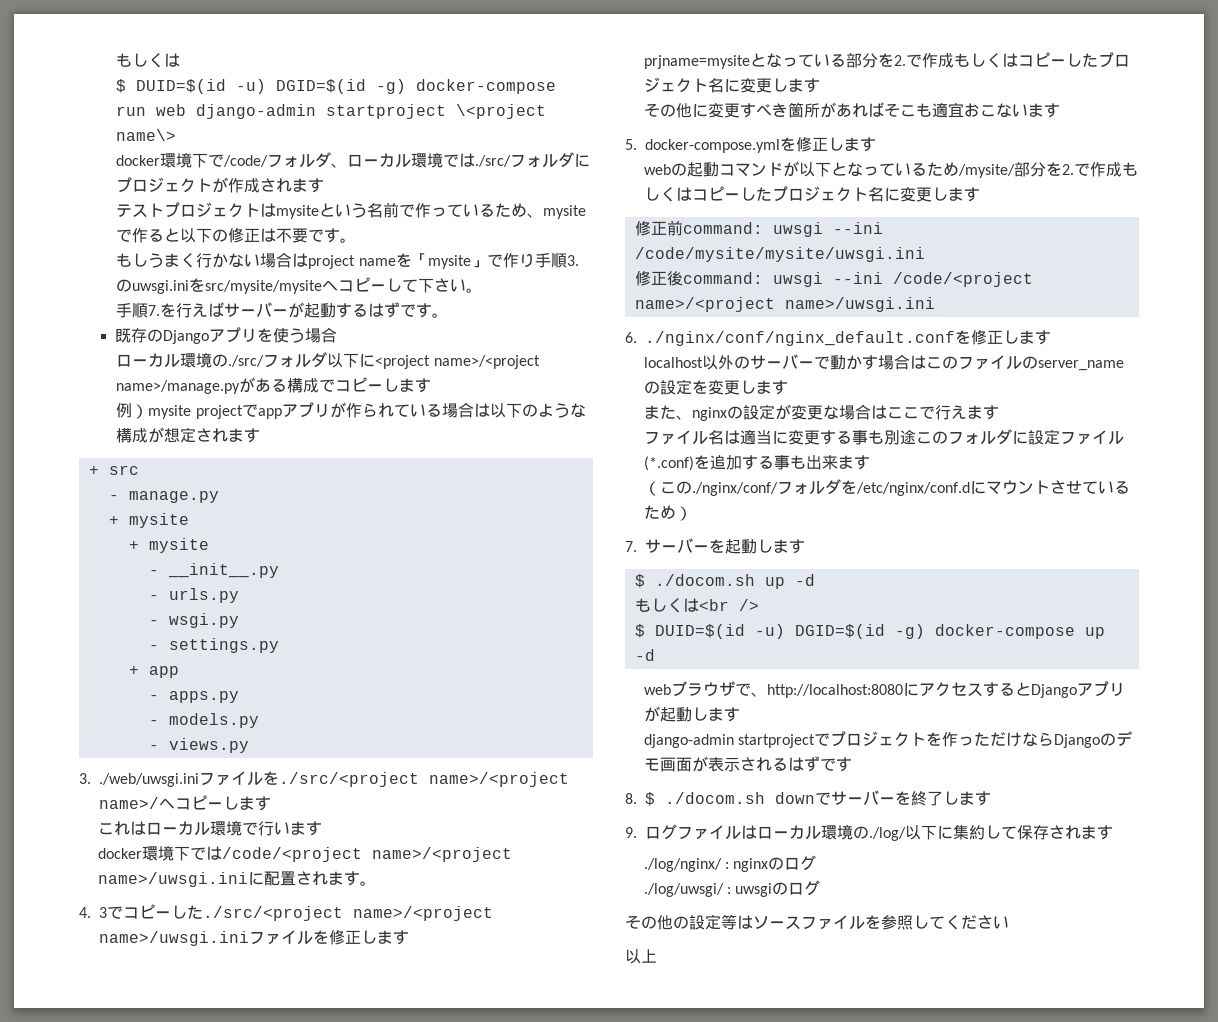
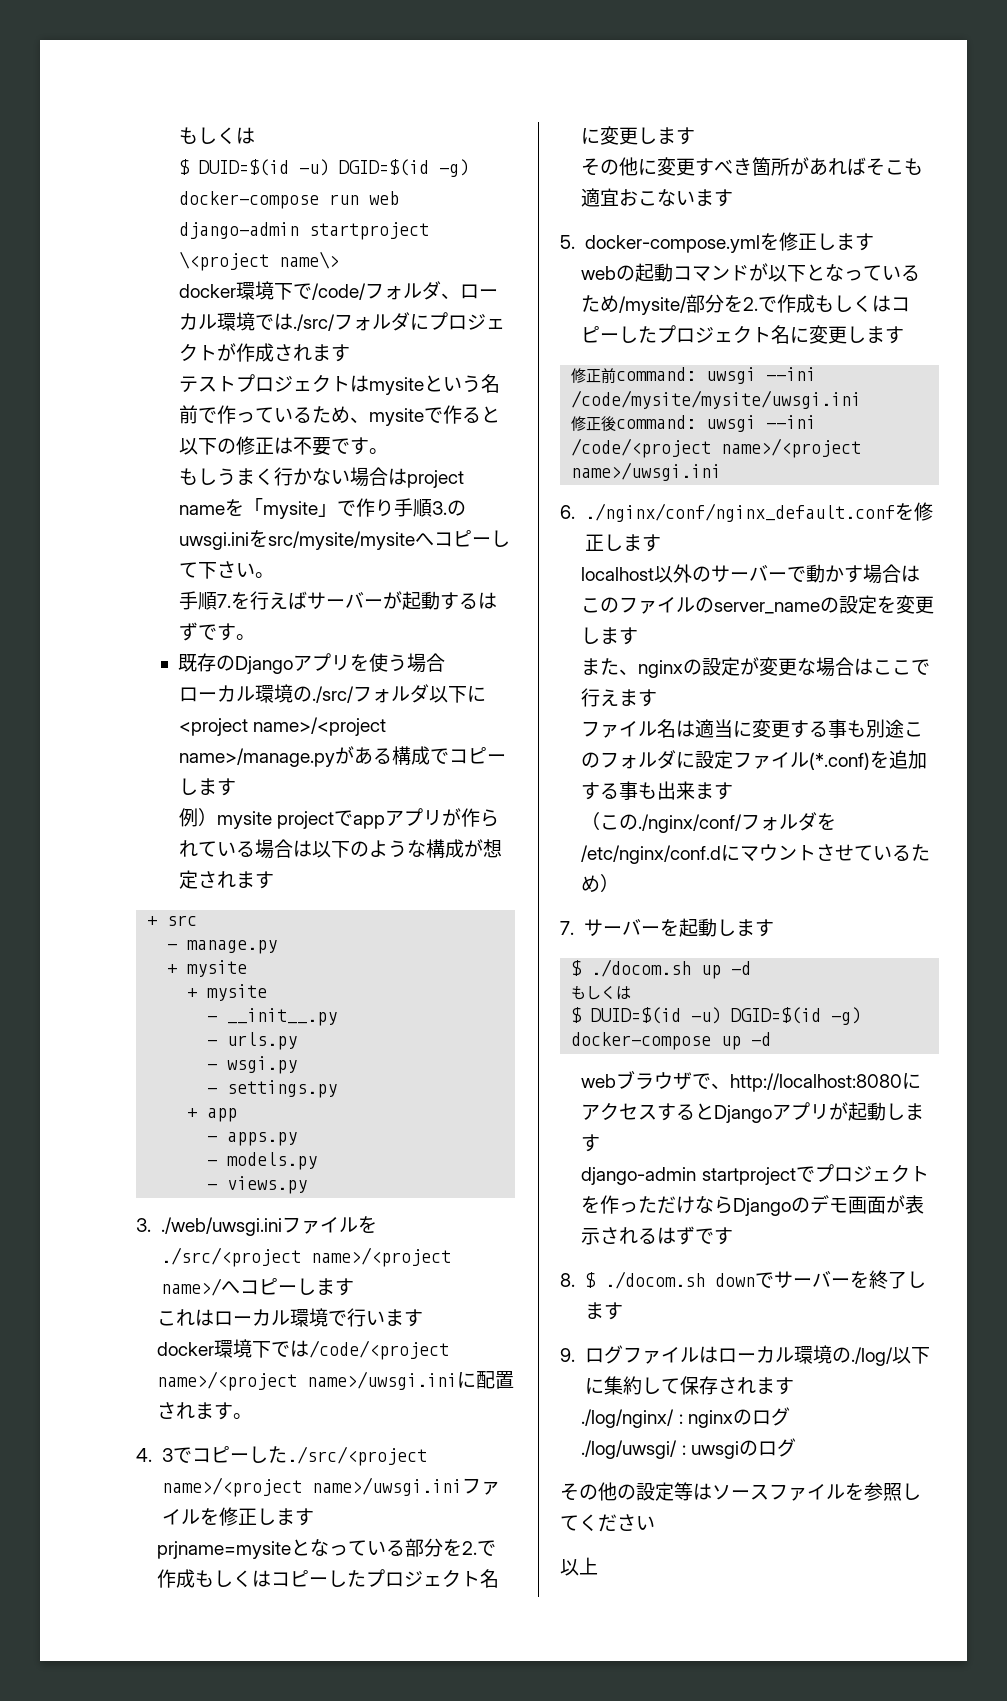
  $ ./docom.sh up -d
- もしくは<br />
+ もしくは

